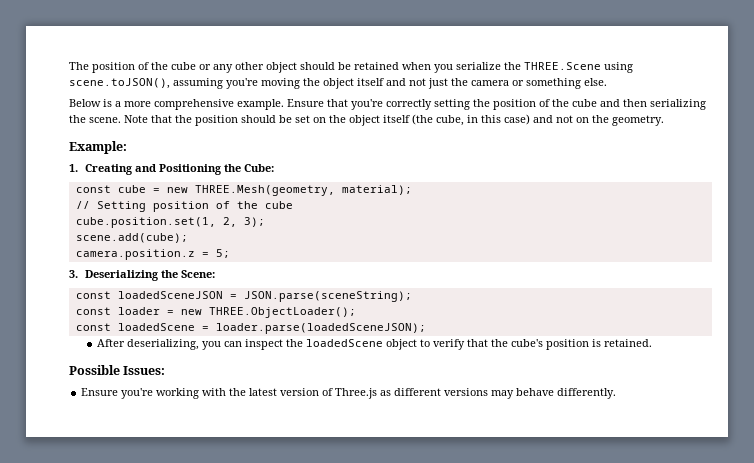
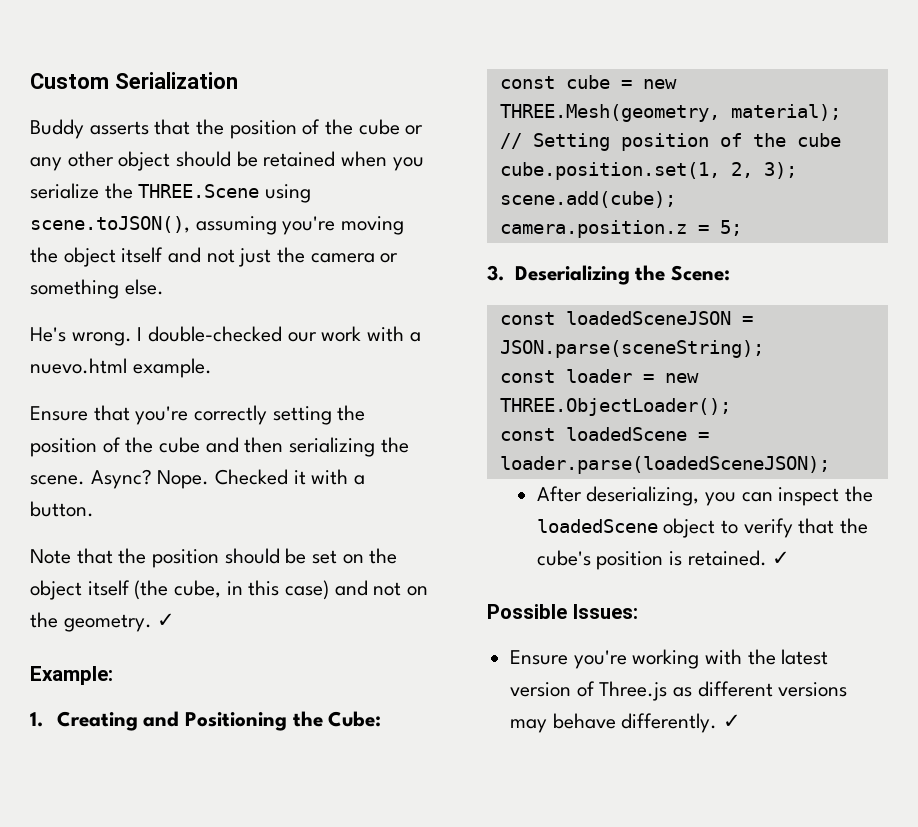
- The position of the cube or any other object should be retained when you serialize the THREE.Scene using scene.toJSON(), assuming you're moving the object itself and not just the camera or something else.
+ Custom Serialization
+ Buddy asserts that the position of the cube or any other object should be retained when you serialize the THREE.Scene using scene.toJSON(), assuming you're moving the object itself and not just the camera or something else.
- Below is a more comprehensive example. Ensure that you're correctly setting the position of the cube and then serializing the scene. Note that the position should be set on the object itself (the cube, in this case) and not on the geometry.
+ He's wrong. I double-checked our work with a nuevo.html example.
+ Ensure that you're correctly setting the position of the cube and then serializing the scene. Async? Nope. Checked it with a button.
+ Note that the position should be set on the object itself (the cube, in this case) and not on the geometry. ✓
- After deserializing, you can inspect the loadedScene object to verify that the cube's position is retained.
+ After deserializing, you can inspect the loadedScene object to verify that the cube's position is retained. ✓
- Ensure you're working with the latest version of Three.js as different versions may behave differently.
+ Ensure you're working with the latest version of Three.js as different versions may behave differently. ✓

